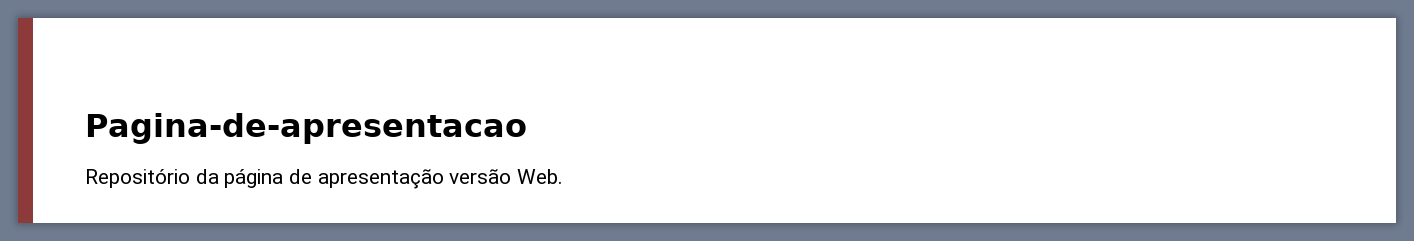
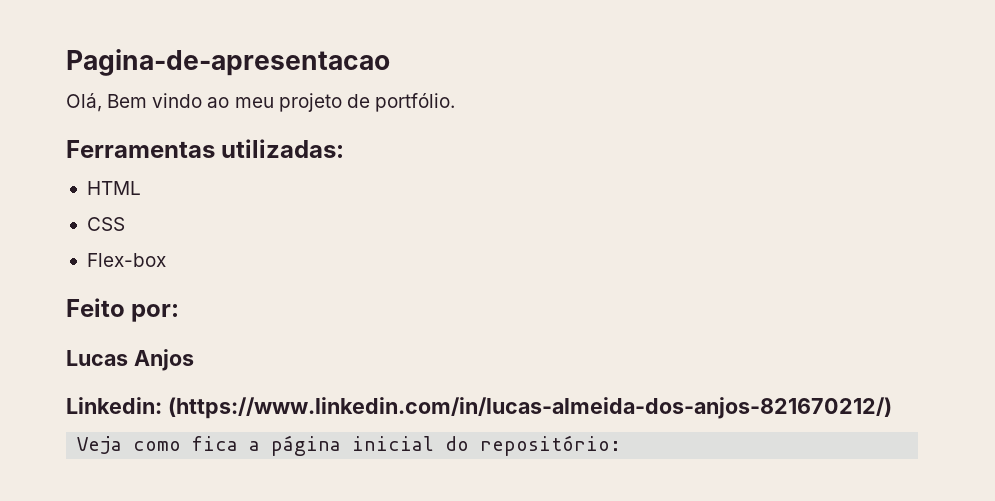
- Repositório da página de apresentação versão Web.
+ Olá, Bem vindo ao meu projeto de portfólio.
+ Ferramentas utilizadas:
+ HTML
+ CSS
+ Flex-box
+ Feito por:
+ Lucas Anjos
+ Linkedin: (https://www.linkedin.com/in/lucas-almeida-dos-anjos-821670212/)
+ Veja como fica a página inicial do repositório:

